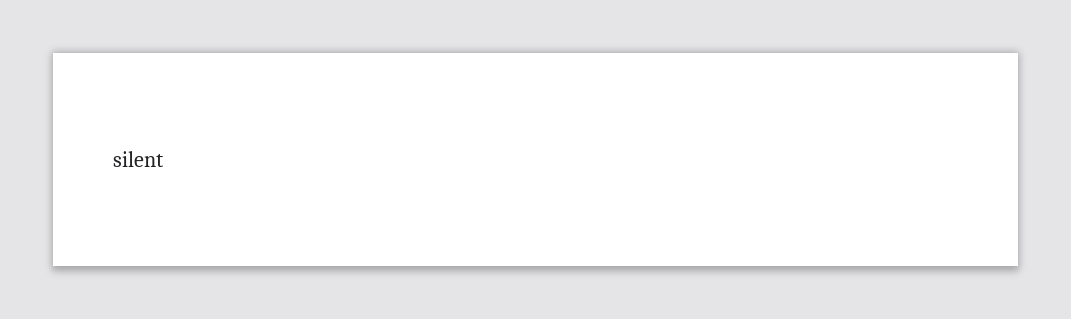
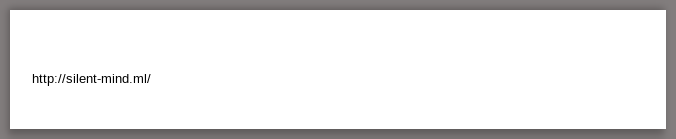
- silent
+ http://silent-mind.ml/

